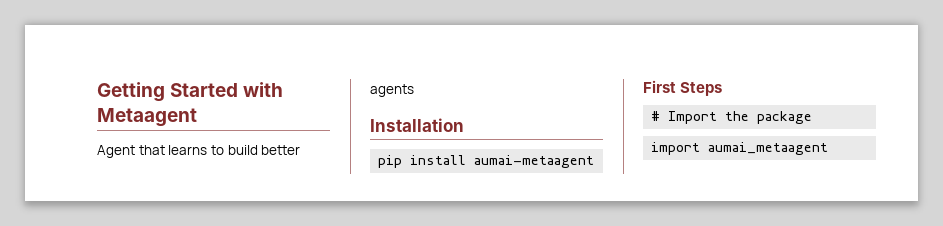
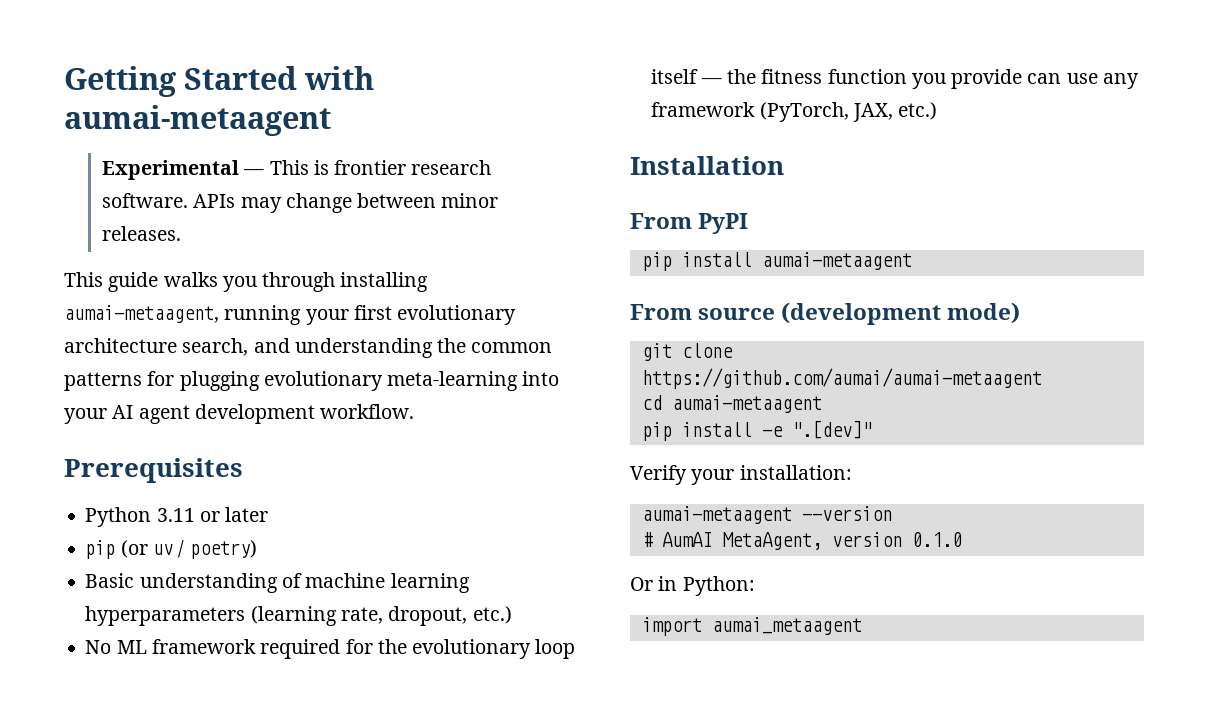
- Getting Started with Metaagent
- Agent that learns to build better agents
+ Getting Started with aumai-metaagent
+ Experimental — This is frontier research software. APIs may change between minor releases.
+ This guide walks you through installing aumai-metaagent, running your first evolutionary architecture search, and understanding the common patterns for plugging evolutionary meta-learning into your AI agent development workflow.
+ Prerequisites
+ Python 3.11 or later
+ pip (or uv / poetry)
+ Basic understanding of machine learning hyperparameters (learning rate, dropout, etc.)
+ No ML framework required for the evolutionary loop itself — the fitness function you provide can use any framework (PyTorch, JAX, etc.)
+ From PyPI
- First Steps
- # Import the package
+ From source (development mode)
+ git clone https://github.com/aumai/aumai-metaagent
+ cd aumai-metaagent
+ pip install -e ".[dev]"
+ Verify your installation:
+ aumai-metaagent --version
+ # AumAI MetaAgent, version 0.1.0
+ Or in Python:

